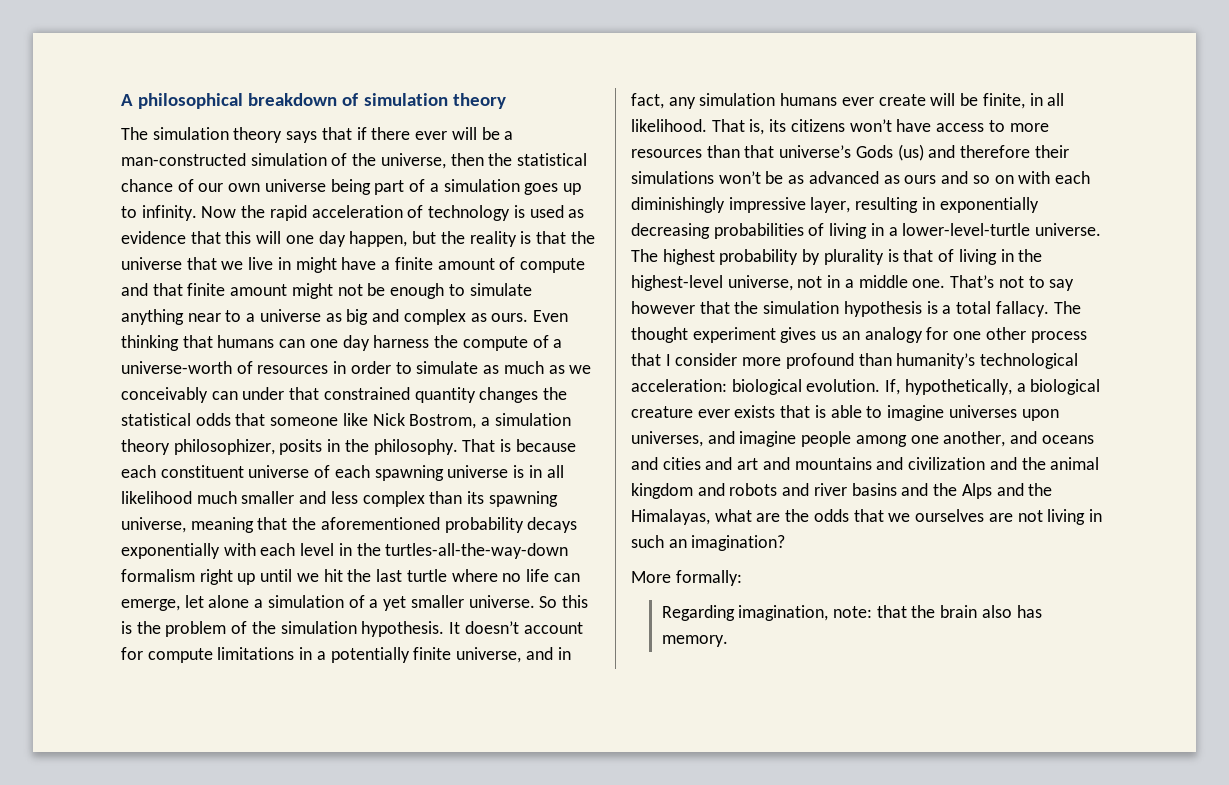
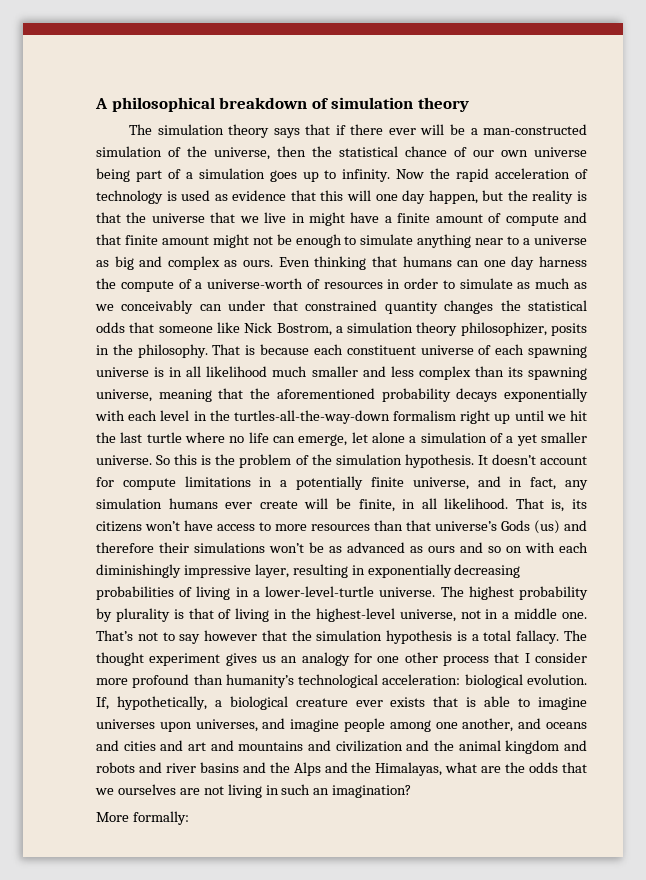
- Regarding imagination, note: that the brain also has memory.

